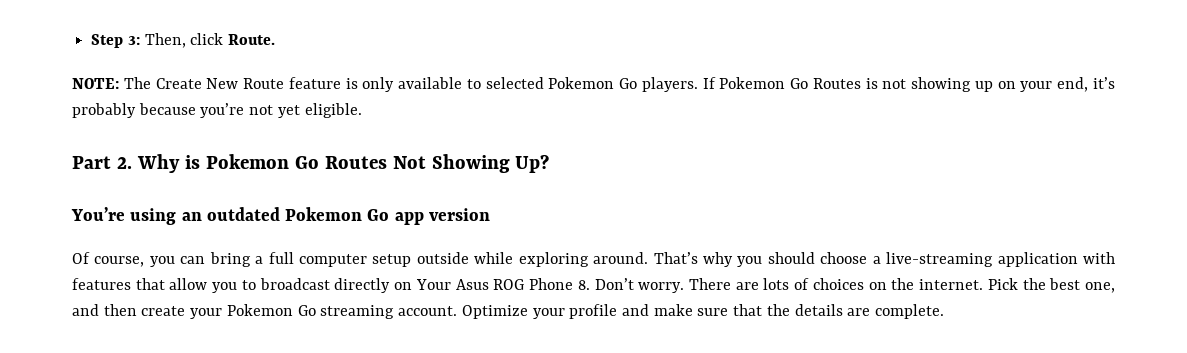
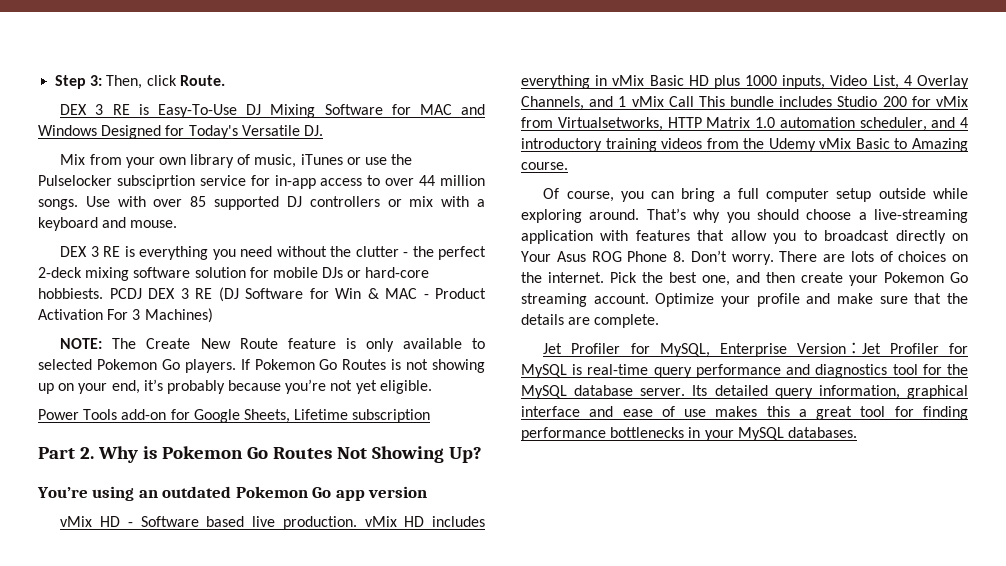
+ DEX 3 RE is Easy-To-Use DJ Mixing Software for MAC and Windows Designed for Today's Versatile DJ.
+ Mix from your own library of music, iTunes or use the Pulselocker subsciprtion service for in-app access to over 44 million songs. Use with over 85 supported DJ controllers or mix with a keyboard and mouse.
+ DEX 3 RE is everything you need without the clutter - the perfect 2-deck mixing software solution for mobile DJs or hard-core hobbiests. PCDJ DEX 3 RE (DJ Software for Win & MAC - Product Activation For 3 Machines)
+ Power Tools add-on for Google Sheets, Lifetime subscription
+ vMix HD - Software based live production. vMix HD includes everything in vMix Basic HD plus 1000 inputs, Video List, 4 Overlay Channels, and 1 vMix Call This bundle includes Studio 200 for vMix from Virtualsetworks, HTTP Matrix 1.0 automation scheduler, and 4 introductory training videos from the Udemy vMix Basic to Amazing course.
+ Jet Profiler for MySQL, Enterprise Version：Jet Profiler for MySQL is real-time query performance and diagnostics tool for the MySQL database server. Its detailed query information, graphical interface and ease of use makes this a great tool for finding performance bottlenecks in your MySQL databases.

